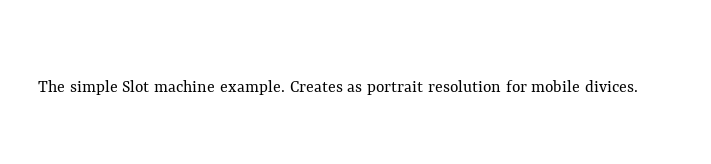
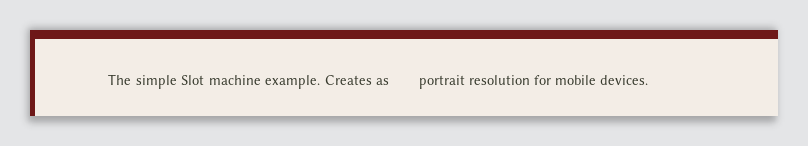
- Creates as portrait resolution for mobile divices.
+ Creates as portrait resolution for mobile devices.

